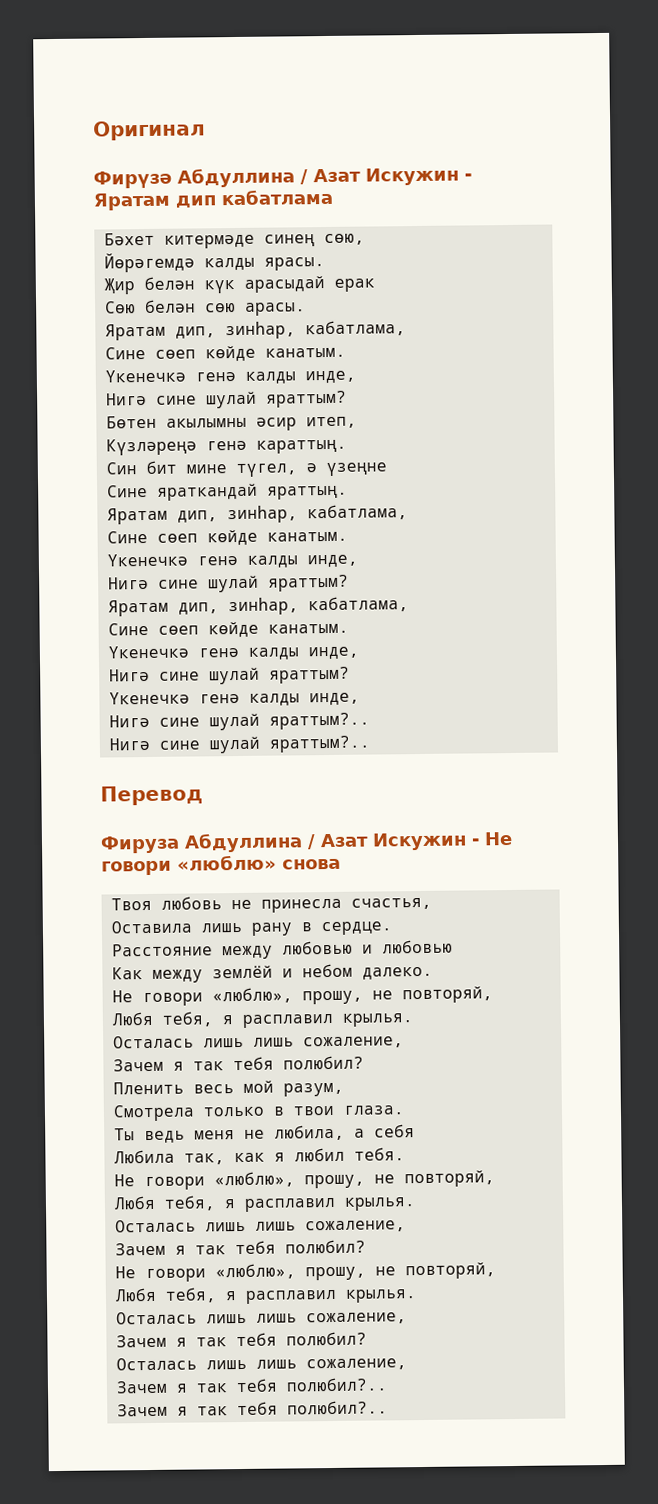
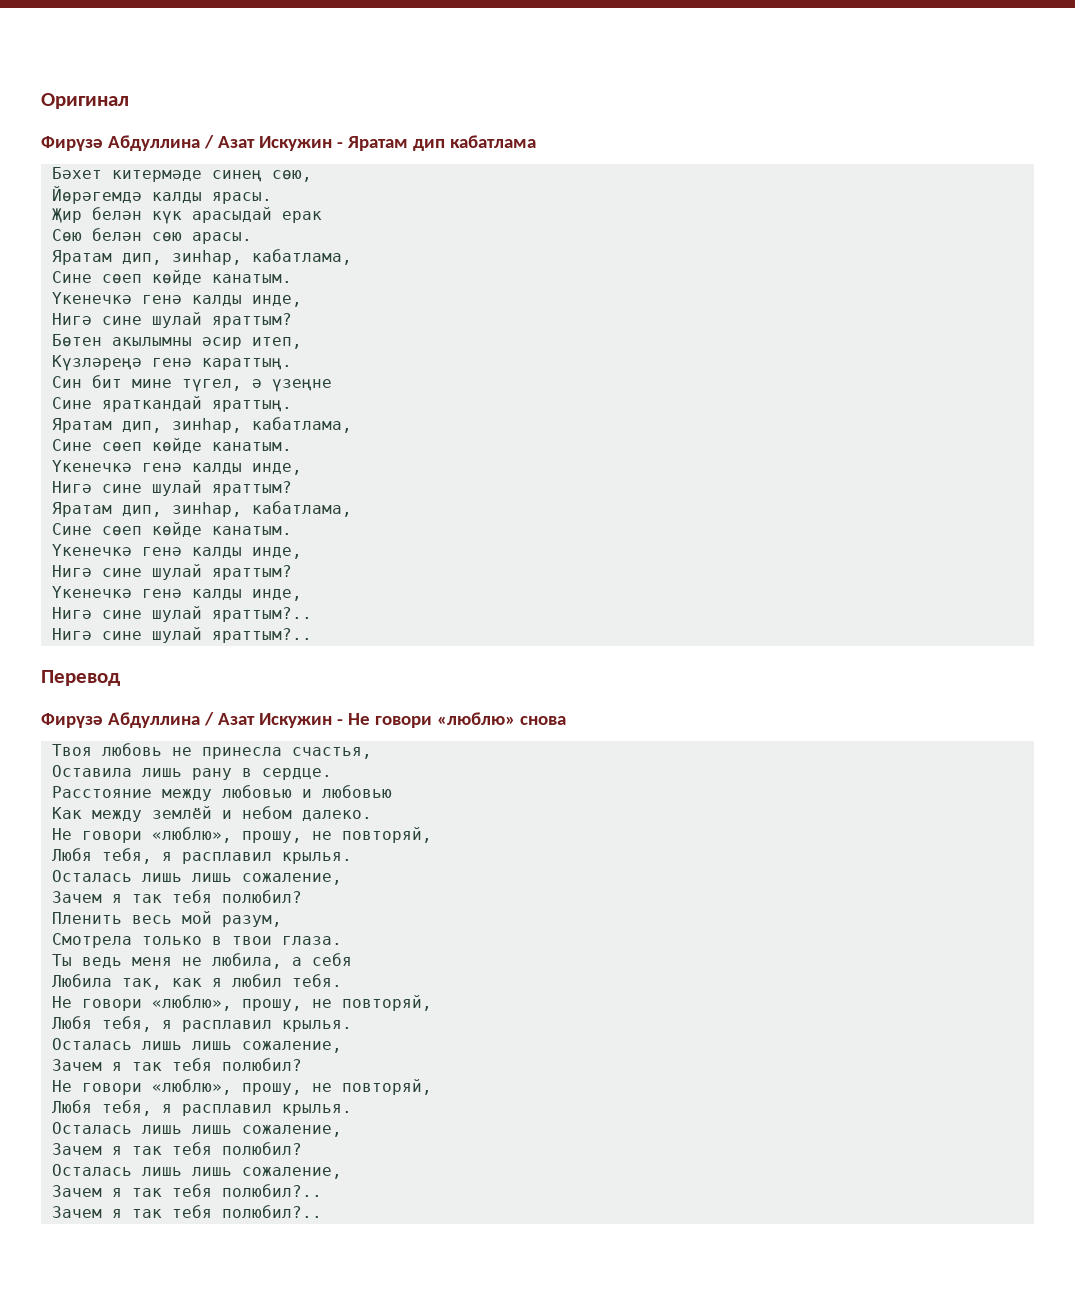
- Фируза Абдуллина / Азат Искужин - Не говори «люблю» снова
+ Фирүзә Абдуллина / Азат Искужин - Не говори «люблю» снова

